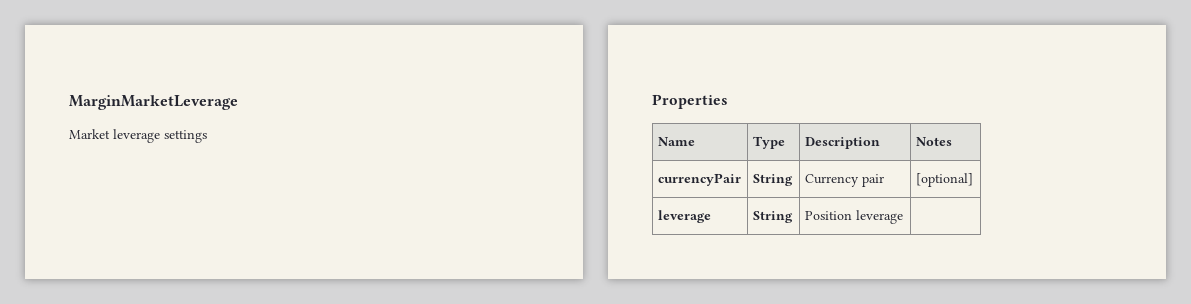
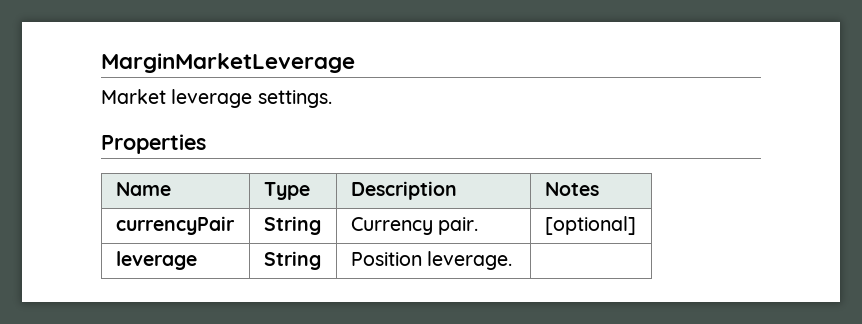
- Market leverage settings
+ Market leverage settings.
- currencyPair | String | Currency pair | [optional]
+ currencyPair | String | Currency pair. | [optional]
- leverage | String | Position leverage |
+ leverage | String | Position leverage. |

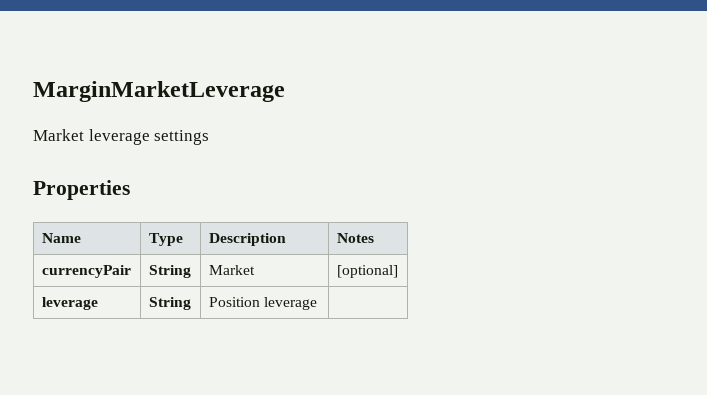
- Market leverage settings.
+ Market leverage settings
- currencyPair | String | Currency pair. | [optional]
+ currencyPair | String | Market | [optional]
- leverage | String | Position leverage. |
+ leverage | String | Position leverage |

